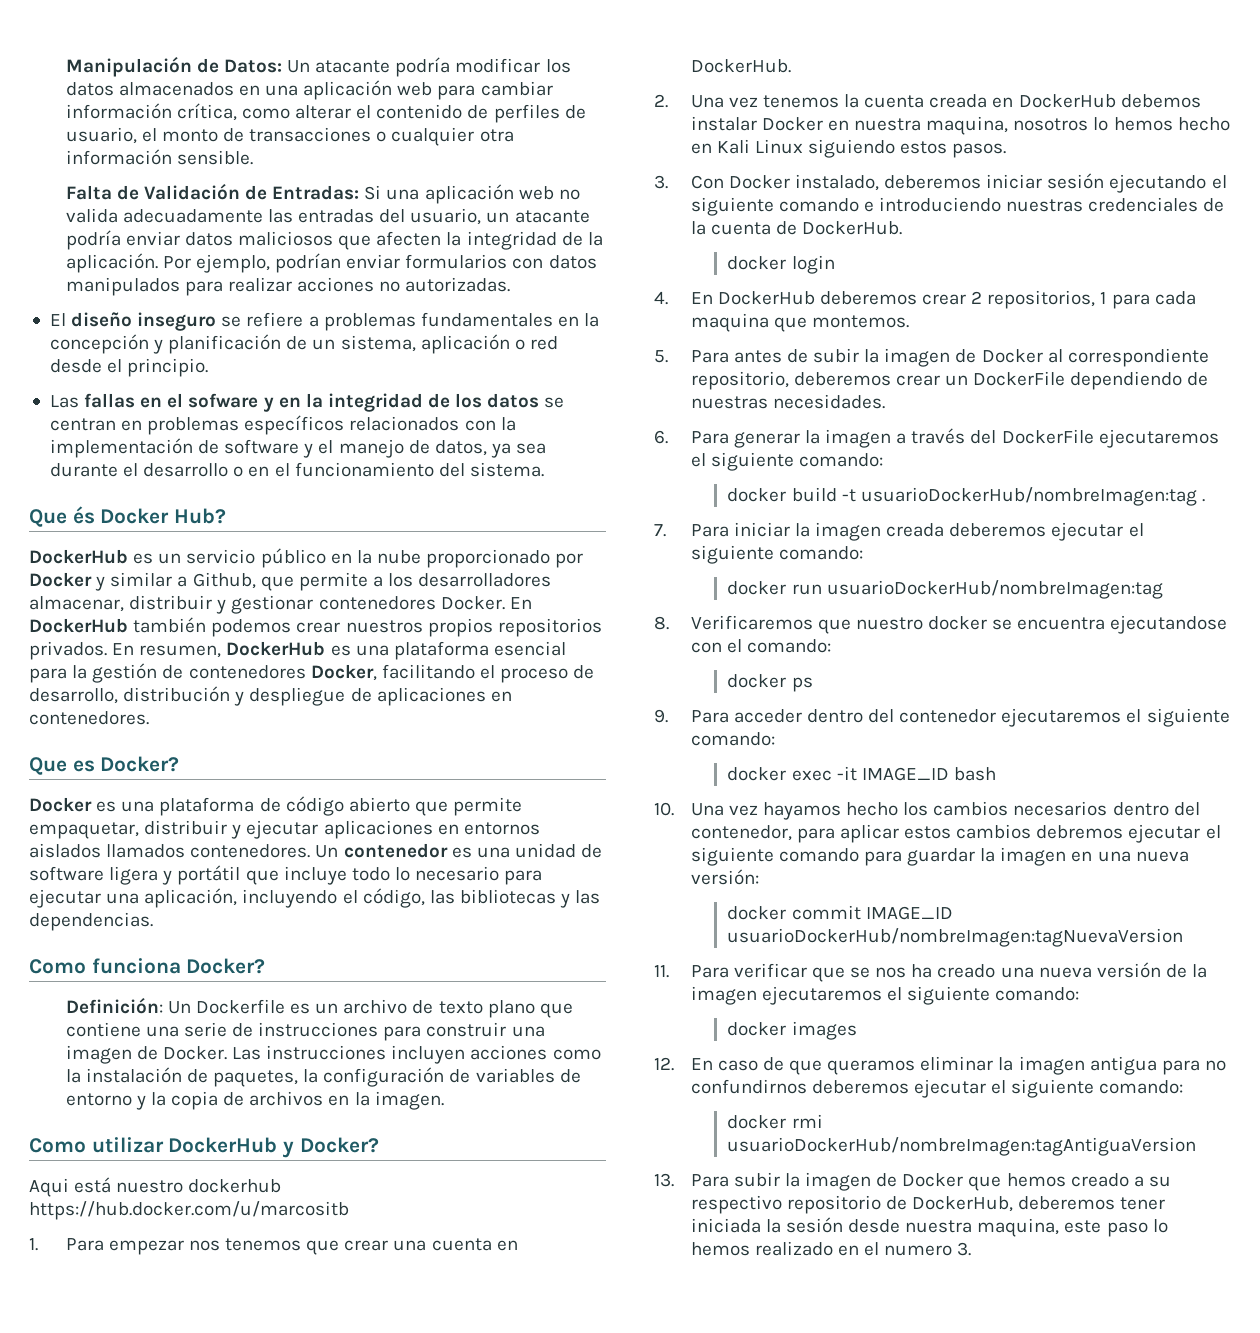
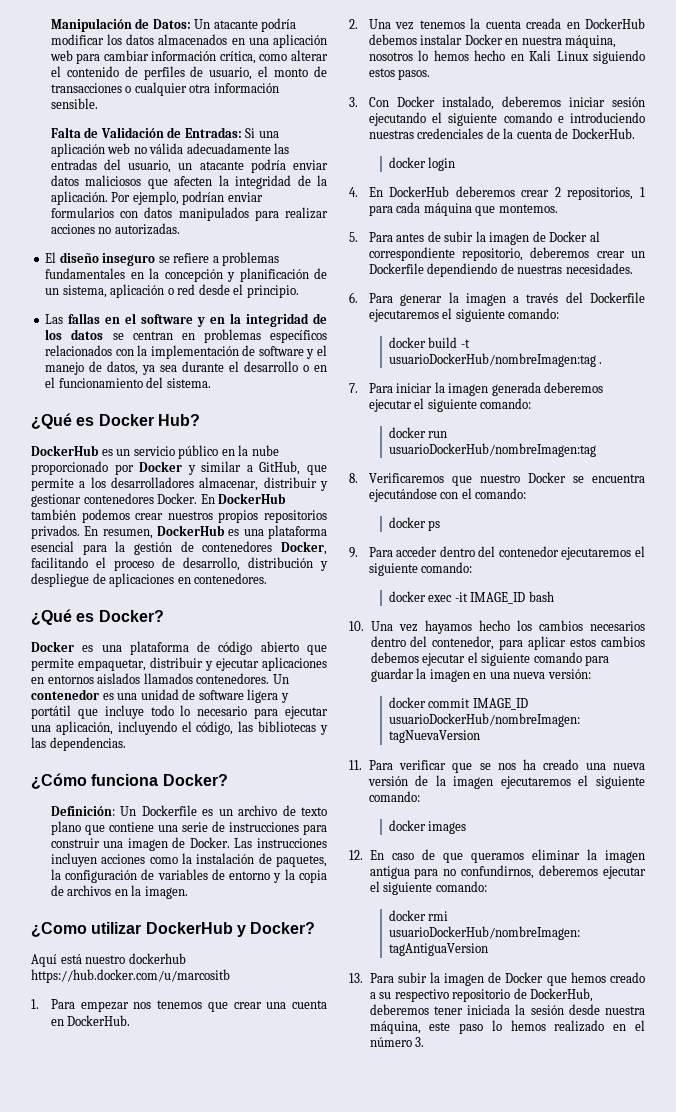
- Falta de Validación de Entradas: Si una aplicación web no valida adecuadamente las entradas del usuario, un atacante podría enviar datos maliciosos que afecten la integridad de la aplicación.
+ Falta de Validación de Entradas: Si una aplicación web no válida adecuadamente las entradas del usuario, un atacante podría enviar datos maliciosos que afecten la integridad de la aplicación.
- Las fallas en el sofware y en la integridad de los datos se centran en problemas específicos relacionados con la implementación de software y el manejo de datos, ya sea durante el desarrollo o en el funcionamiento del sistema.
+ Las fallas en el software y en la integridad de los datos se centran en problemas específicos relacionados con la implementación de software y el manejo de datos, ya sea durante el desarrollo o en el funcionamiento del sistema.
- Que és Docker Hub?
+ ¿Qué es Docker Hub?
- DockerHub es un servicio público en la nube proporcionado por Docker y similar a Github, que permite a los desarrolladores almacenar, distribuir y gestionar contenedores Docker.
+ DockerHub es un servicio público en la nube proporcionado por Docker y similar a GitHub, que permite a los desarrolladores almacenar, distribuir y gestionar contenedores Docker.
- Que es Docker?
+ ¿Qué es Docker?
- Como funciona Docker?
+ ¿Cómo funciona Docker?
- Como utilizar DockerHub y Docker?
+ ¿Como utilizar DockerHub y Docker?
- Aqui está nuestro dockerhub https://hub.docker.com/u/marcositb
+ Aquí está nuestro dockerhub https://hub.docker.com/u/marcositb
- 2. Una vez tenemos la cuenta creada en DockerHub debemos instalar Docker en nuestra maquina, nosotros lo hemos hecho en Kali Linux siguiendo estos pasos.
+ 2. Una vez tenemos la cuenta creada en DockerHub debemos instalar Docker en nuestra máquina, nosotros lo hemos hecho en Kali Linux siguiendo estos pasos.
- 4. En DockerHub deberemos crear 2 repositorios, 1 para cada maquina que montemos.
+ 4. En DockerHub deberemos crear 2 repositorios, 1 para cada máquina que montemos.
- 5. Para antes de subir la imagen de Docker al correspondiente repositorio, deberemos crear un DockerFile dependiendo de nuestras necesidades.
+ 5. Para antes de subir la imagen de Docker al correspondiente repositorio, deberemos crear un Dockerfile dependiendo de nuestras necesidades.
- 6. Para generar la imagen a través del DockerFile ejecutaremos el siguiente comando:
+ 6. Para generar la imagen a través del Dockerfile ejecutaremos el siguiente comando:
- 7. Para iniciar la imagen creada deberemos ejecutar el siguiente comando:
+ 7. Para iniciar la imagen generada deberemos ejecutar el siguiente comando:
- 8. Verificaremos que nuestro docker se encuentra ejecutandose con el comando:
+ 8. Verificaremos que nuestro Docker se encuentra ejecutándose con el comando:
- 10. Una vez hayamos hecho los cambios necesarios dentro del contenedor, para aplicar estos cambios debremos ejecutar el siguiente comando para guardar la imagen en una nueva versión:
+ 10. Una vez hayamos hecho los cambios necesarios dentro del contenedor, para aplicar estos cambios debemos ejecutar el siguiente comando para guardar la imagen en una nueva versión:
- 12. En caso de que queramos eliminar la imagen antigua para no confundirnos deberemos ejecutar el siguiente comando:
+ 12. En caso de que queramos eliminar la imagen antigua para no confundirnos, deberemos ejecutar el siguiente comando:
- 13. Para subir la imagen de Docker que hemos creado a su respectivo repositorio de DockerHub, deberemos tener iniciada la sesión desde nuestra maquina, este paso lo hemos realizado en el numero 3.
+ 13. Para subir la imagen de Docker que hemos creado a su respectivo repositorio de DockerHub, deberemos tener iniciada la sesión desde nuestra máquina, este paso lo hemos realizado en el número 3.

